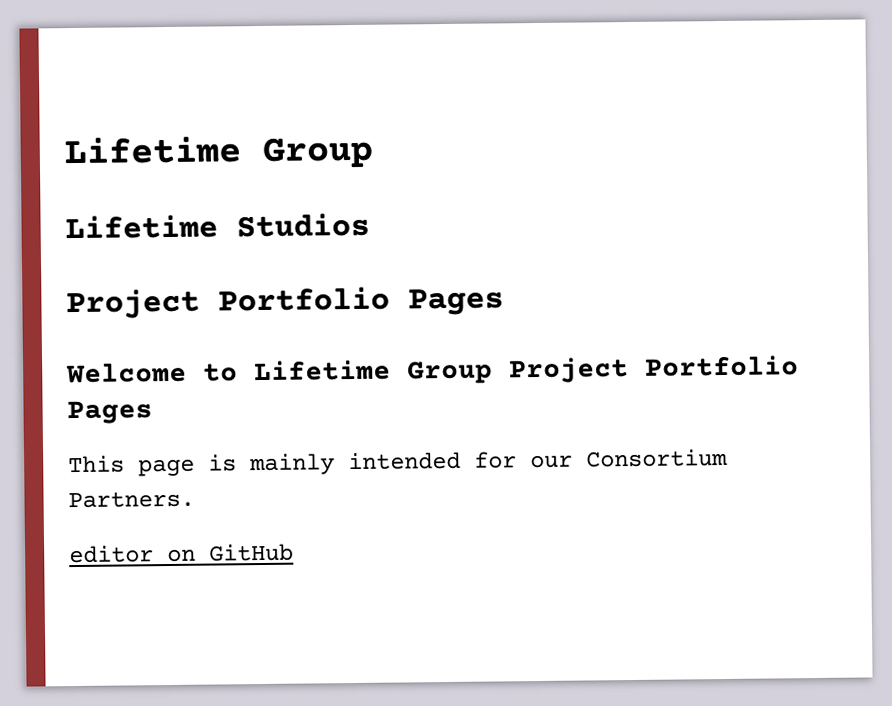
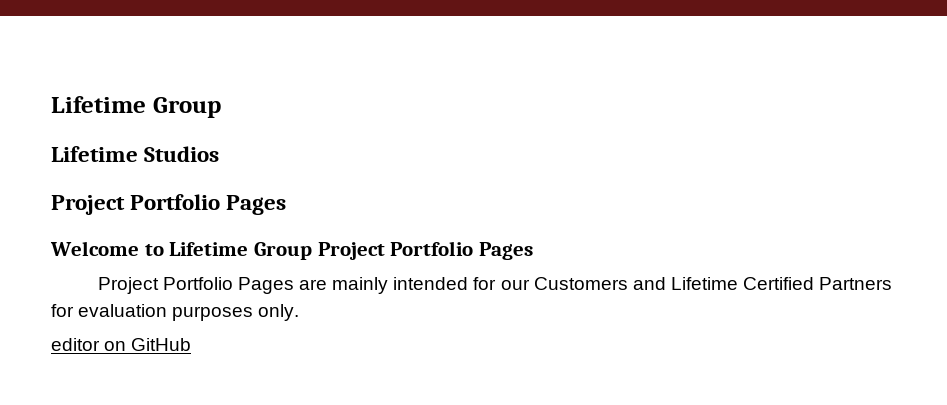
- This page is mainly intended for our Consortium Partners.
+ Project Portfolio Pages are mainly intended for our Customers and Lifetime Certified Partners for evaluation purposes only.

